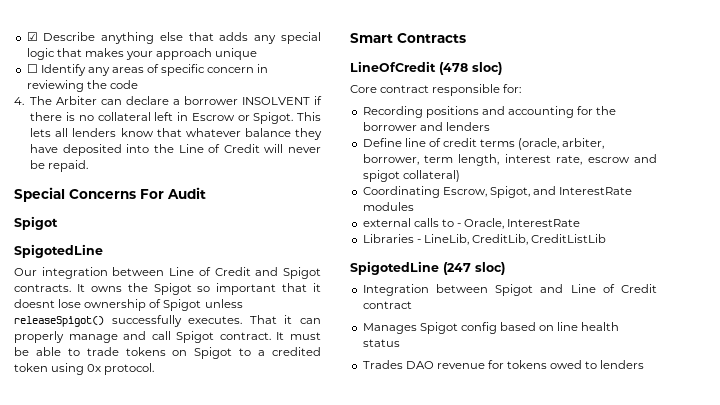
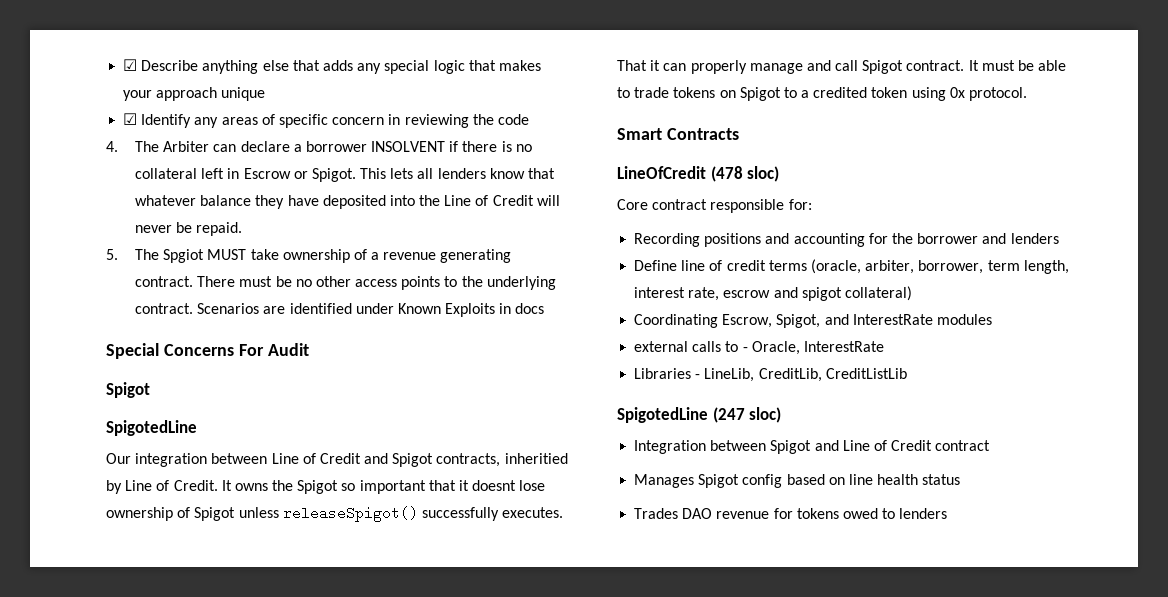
- ☐ Identify any areas of specific concern in reviewing the code
+ ☑ Identify any areas of specific concern in reviewing the code
+ 5. The Spgiot MUST take ownership of a revenue generating contract. There must be no other access points to the underlying contract. Scenarios are identified under Known Exploits in docs
- Our integration between Line of Credit and Spigot contracts.
+ Our integration between Line of Credit and Spigot contracts, inheritied by Line of Credit.

